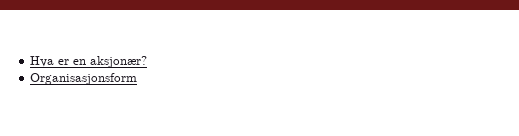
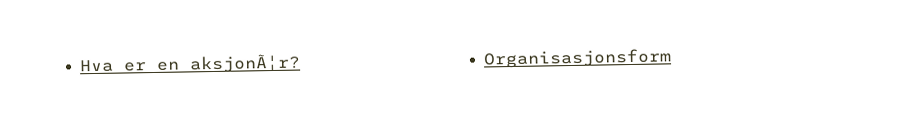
- Hva er en aksjonær?
+ Hva er en aksjonÃ¦r?

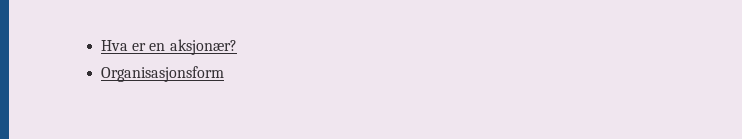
- Hva er en aksjonÃ¦r?
+ Hva er en aksjonær?

